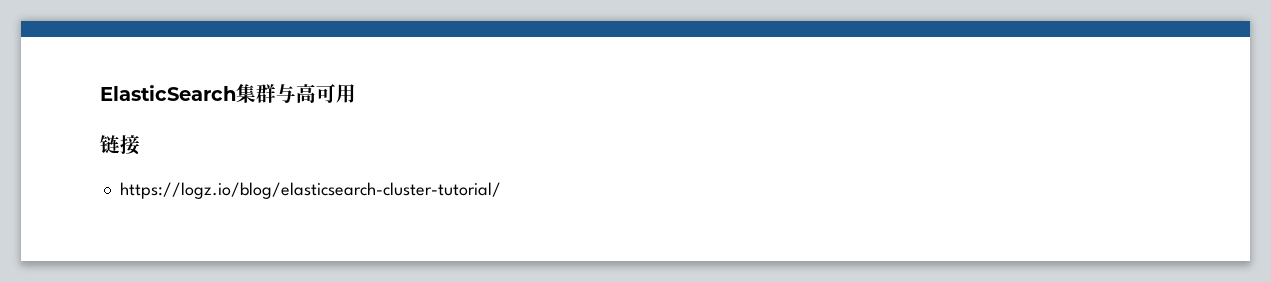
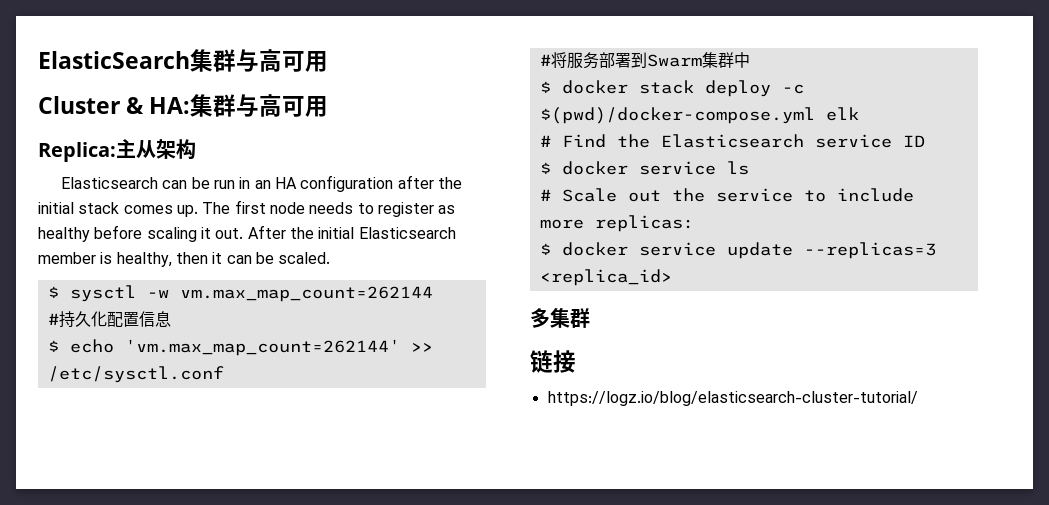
+ Cluster & HA:集群与高可用
+ Replica:主从架构
+ Elasticsearch can be run in an HA configuration after the initial stack comes up. The first node needs to register as healthy before scaling it out. After the initial Elasticsearch member is healthy, then it can be scaled.
+ $ sysctl -w vm.max_map_count=262144
+ #持久化配置信息
+ $ echo 'vm.max_map_count=262144' >> /etc/sysctl.conf
+ #将服务部署到Swarm集群中
+ $ docker stack deploy -c $(pwd)/docker-compose.yml elk
+ # Find the Elasticsearch service ID
+ $ docker service ls
+ # Scale out the service to include more replicas:
+ $ docker service update --replicas=3 <replica_id>
+ 多集群

